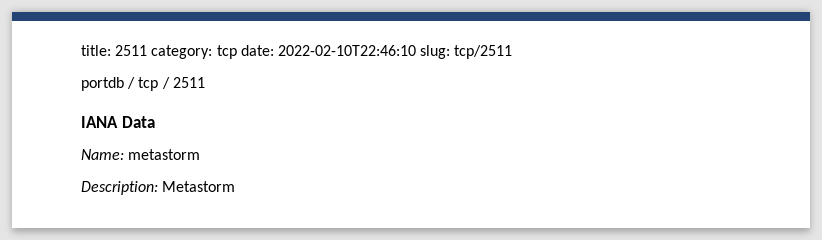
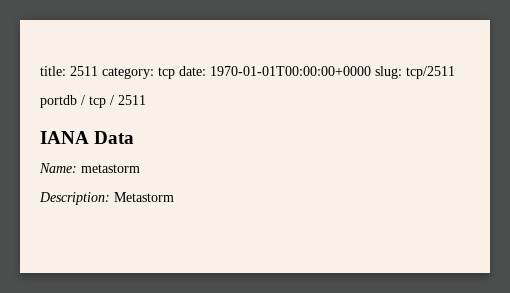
- title: 2511 category: tcp date: 2022-02-10T22:46:10 slug: tcp/2511
+ title: 2511 category: tcp date: 1970-01-01T00:00:00+0000 slug: tcp/2511

